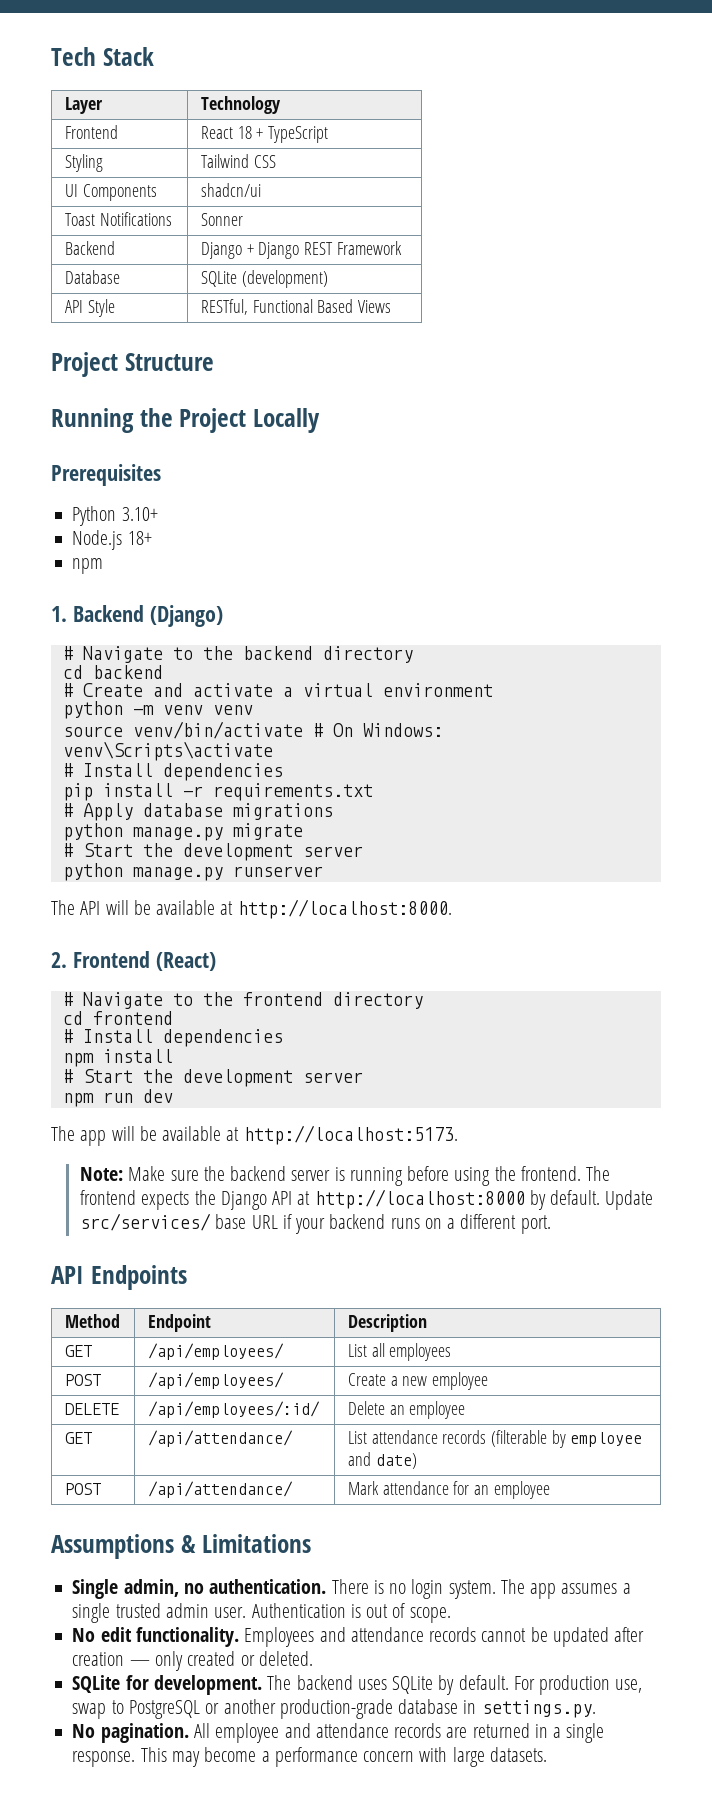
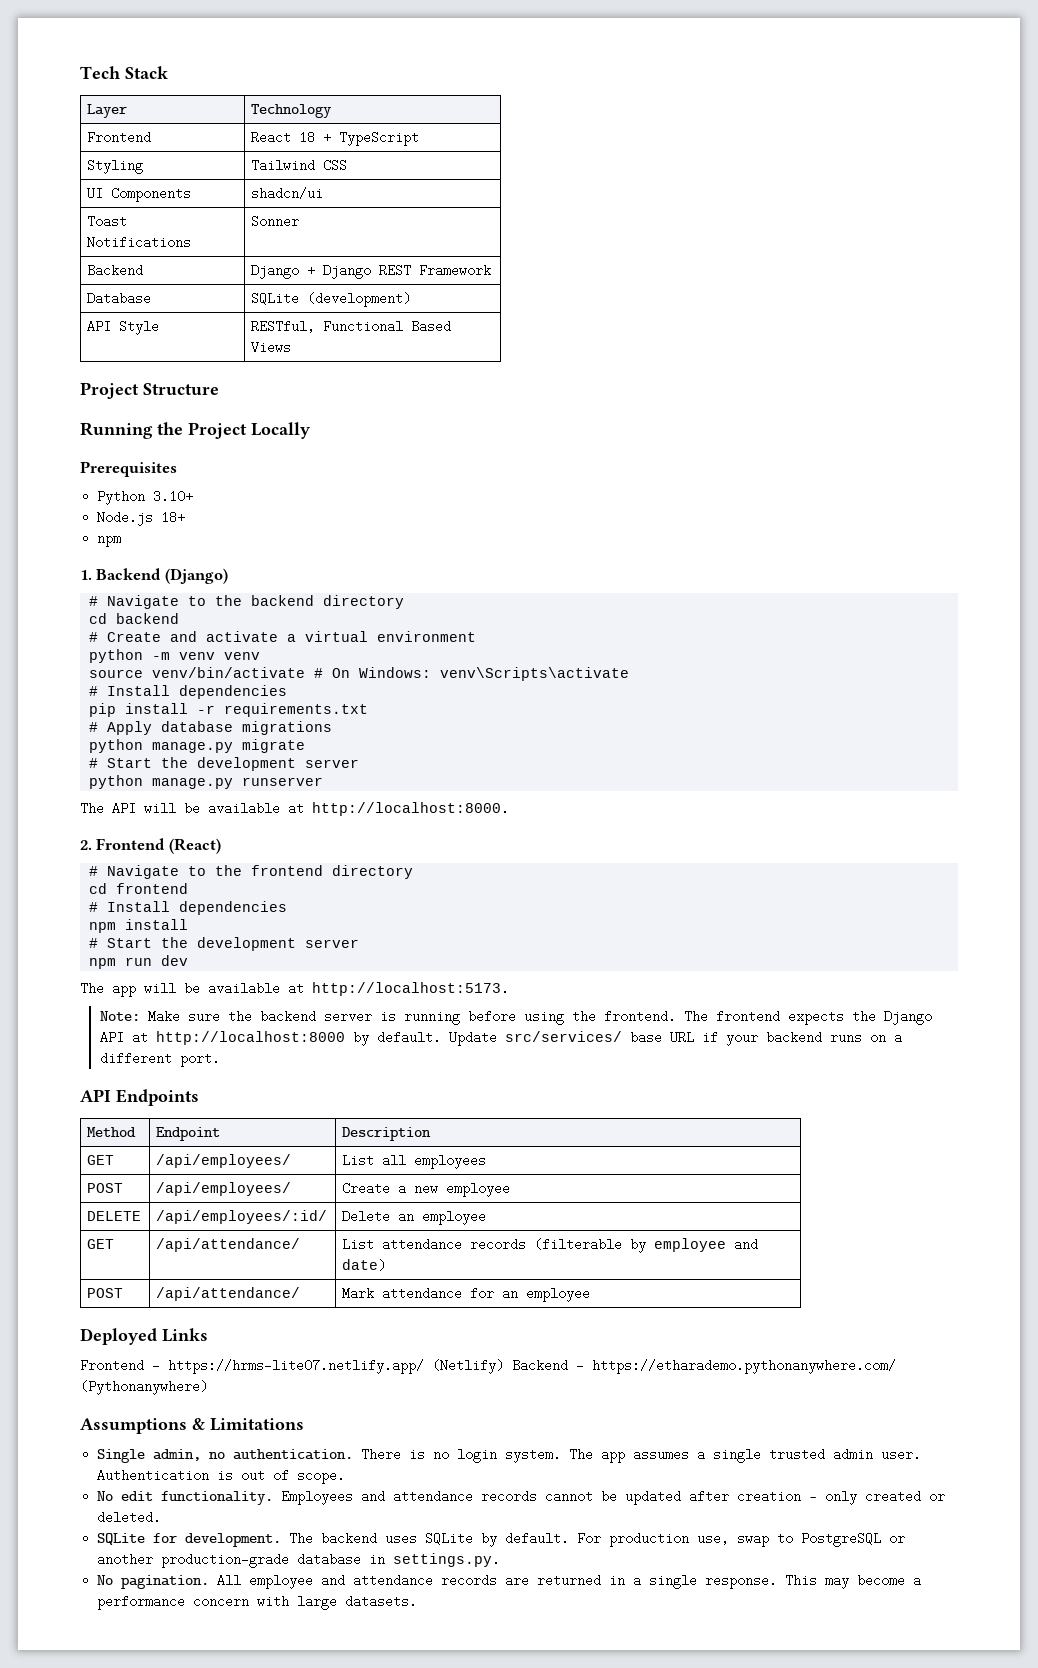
+ Deployed Links
+ Frontend - https://hrms-lite07.netlify.app/ (Netlify) Backend - https://etharademo.pythonanywhere.com/ (Pythonanywhere)

